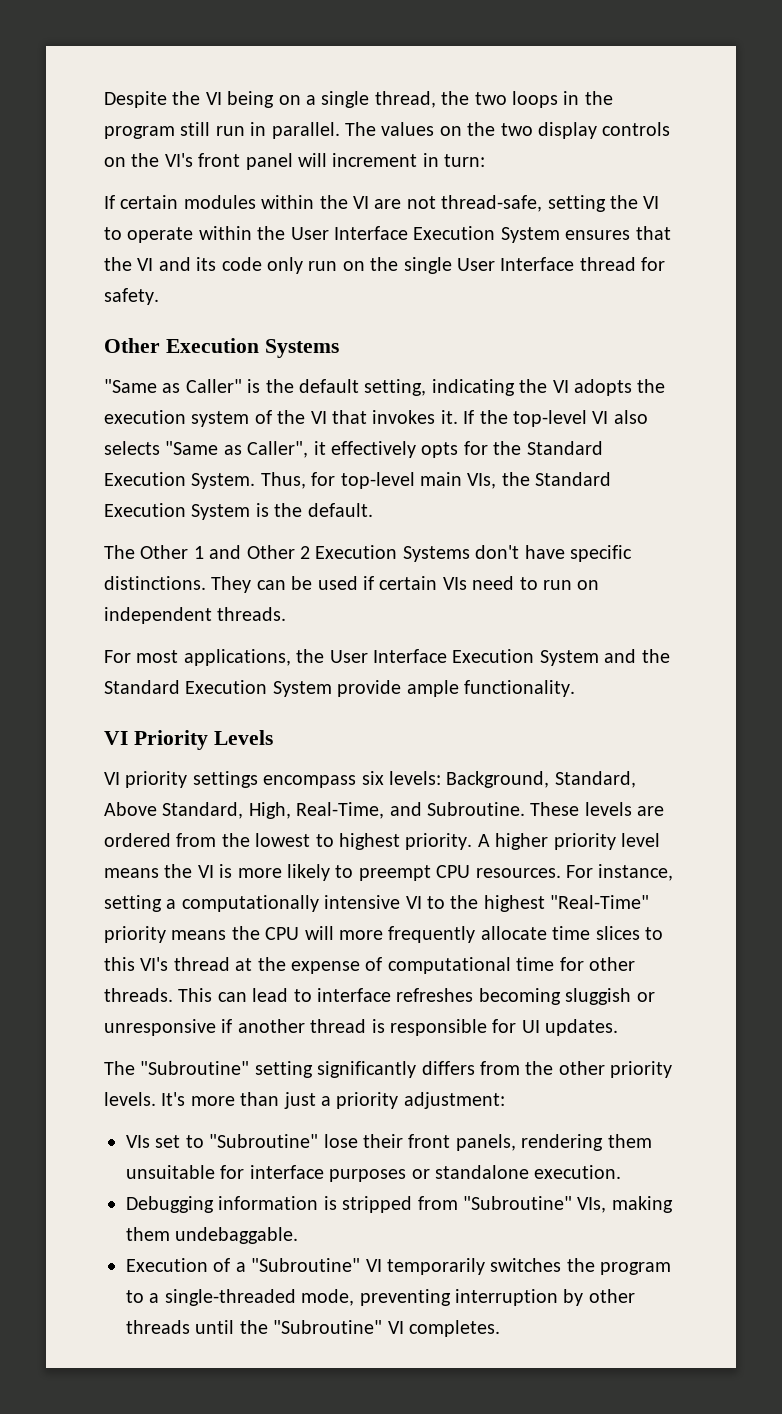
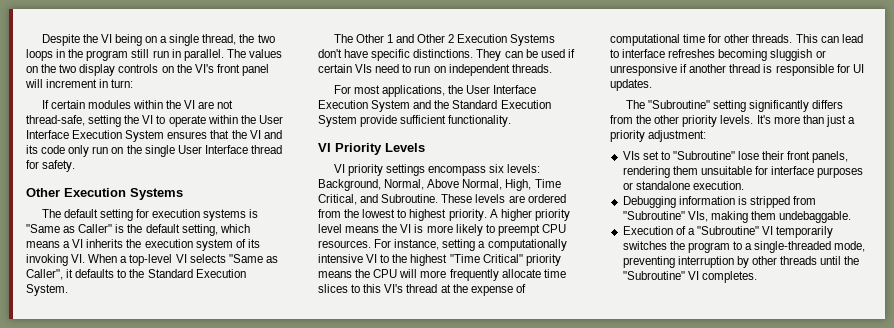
- "Same as Caller" is the default setting, indicating the VI adopts the execution system of the VI that invokes it. If the top-level VI also selects "Same as Caller", it effectively opts for the Standard Execution System. Thus, for top-level main VIs, the Standard Execution System is the default.
+ The default setting for execution systems is "Same as Caller" is the default setting, which means a VI inherits the execution system of its invoking VI. When a top-level VI selects "Same as Caller", it defaults to the Standard Execution System.
- For most applications, the User Interface Execution System and the Standard Execution System provide ample functionality.
+ For most applications, the User Interface Execution System and the Standard Execution System provide sufficient functionality.
- VI priority settings encompass six levels: Background, Standard, Above Standard, High, Real-Time, and Subroutine.
+ VI priority settings encompass six levels: Background, Normal, Above Normal, High, Time Critical, and Subroutine.
- For instance, setting a computationally intensive VI to the highest "Real-Time" priority means the CPU will more frequently allocate time slices to this VI's thread at the expense of computational time for other threads.
+ For instance, setting a computationally intensive VI to the highest "Time Critical" priority means the CPU will more frequently allocate time slices to this VI's thread at the expense of computational time for other threads.

